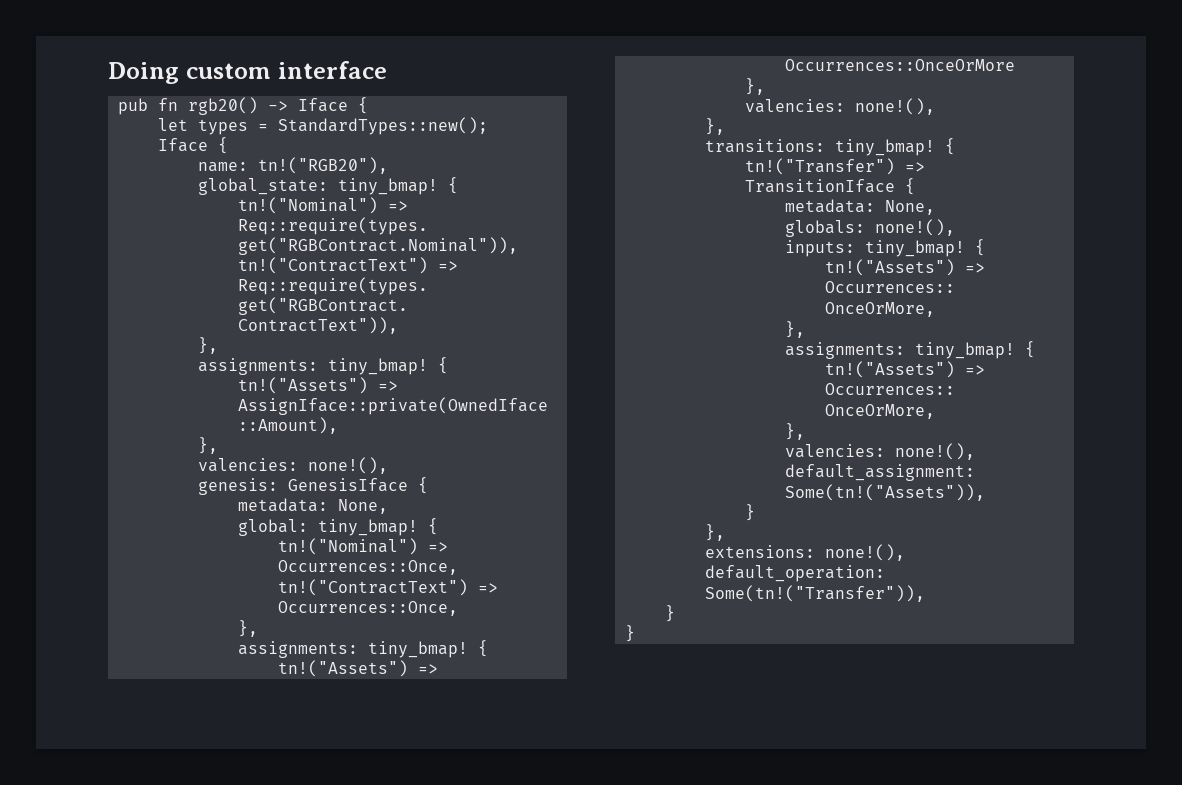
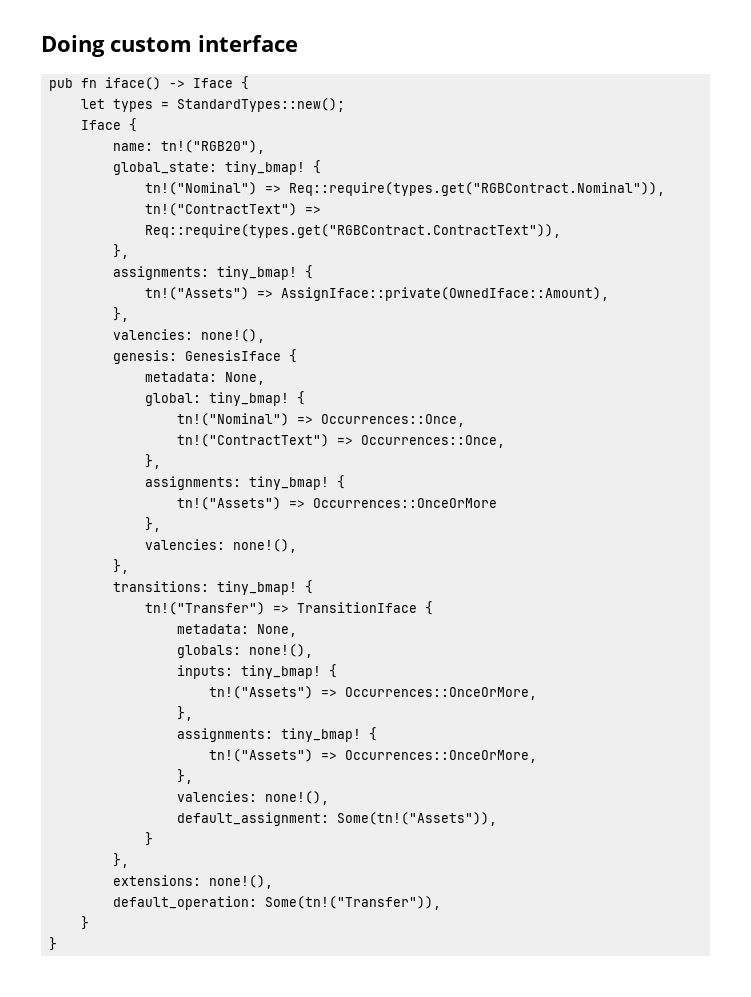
- pub fn rgb20() -> Iface {
+ pub fn iface() -> Iface {

